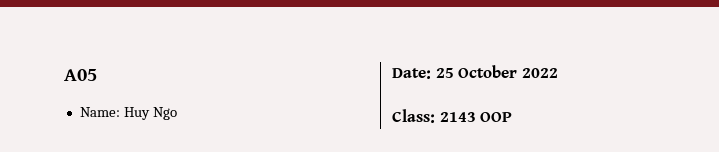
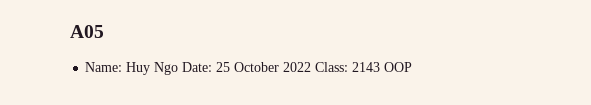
- Name: Huy Ngo
- Date: 25 October 2022
- Class: 2143 OOP
+ Name: Huy Ngo Date: 25 October 2022 Class: 2143 OOP

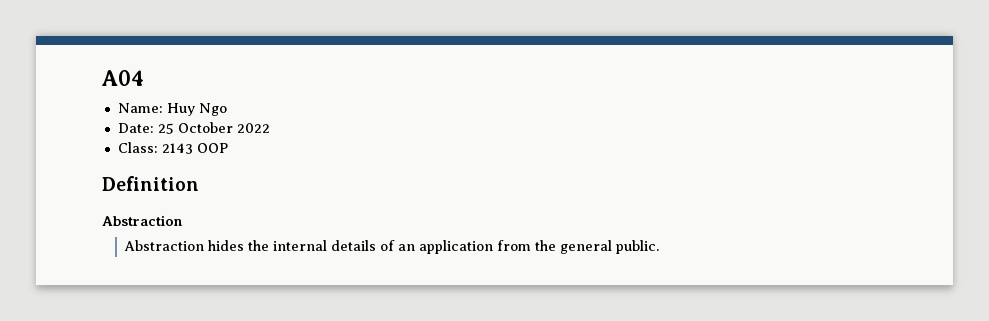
- A05
+ A04
- Name: Huy Ngo Date: 25 October 2022 Class: 2143 OOP
+ Name: Huy Ngo
+ Date: 25 October 2022
+ Class: 2143 OOP
+ Definition
+ Abstraction
+ Abstraction hides the internal details of an application from the general public.

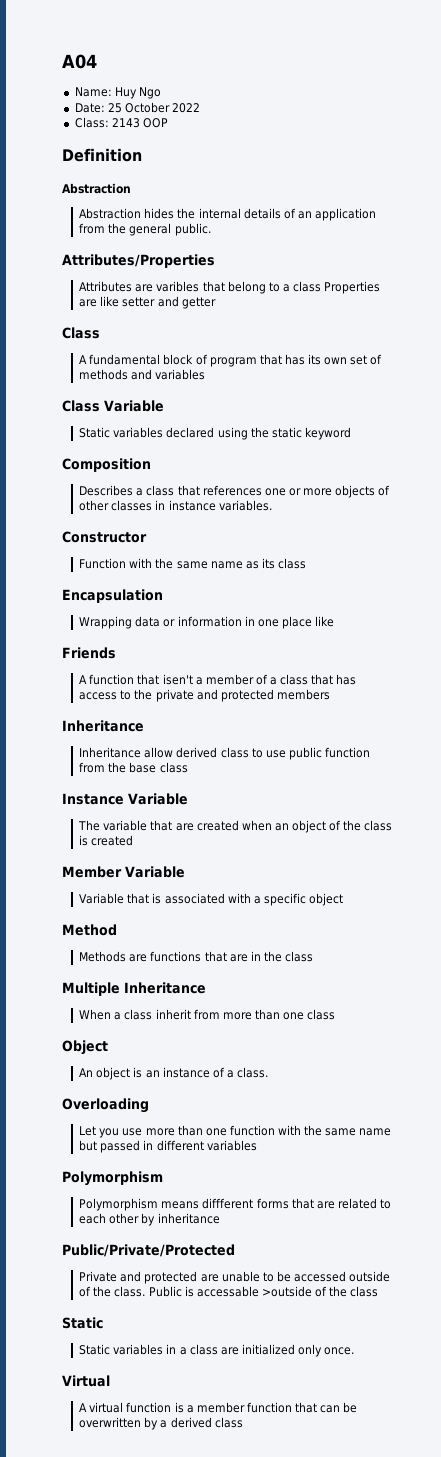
+ Attributes/Properties
+ Attributes are varibles that belong to a class Properties are like setter and getter
+ Class
+ A fundamental block of program that has its own set of methods and variables
+ Class Variable
+ Static variables declared using the static keyword
+ Composition
+ Describes a class that references one or more objects of other classes in instance variables.
+ Constructor
+ Function with the same name as its class
+ Encapsulation
+ Wrapping data or information in one place like
+ Friends
+ A function that isen't a member of a class that has access to the private and protected members
+ Inheritance
+ Inheritance allow derived class to use public function from the base class
+ Instance Variable
+ The variable that are created when an object of the class is created
+ Member Variable
+ Variable that is associated with a specific object
+ Method
+ Methods are functions that are in the class
+ Multiple Inheritance
+ When a class inherit from more than one class
+ Object
+ An object is an instance of a class.
+ Overloading
+ Let you use more than one function with the same name but passed in different variables
+ Polymorphism
+ Polymorphism means diffferent forms that are related to each other by inheritance
+ Public/Private/Protected
+ Private and protected are unable to be accessed outside of the class. Public is accessable >outside of the class
+ Static
+ Static variables in a class are initialized only once.
+ Virtual
+ A virtual function is a member function that can be overwritten by a derived class

